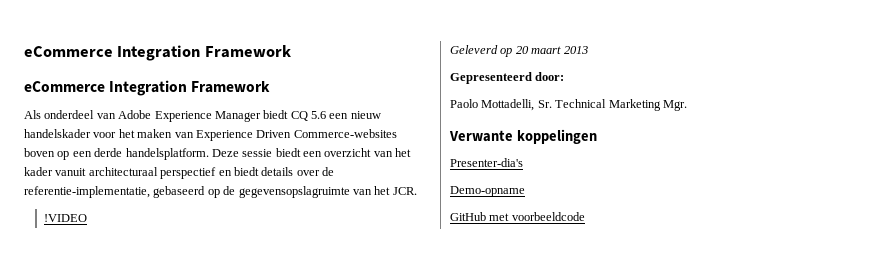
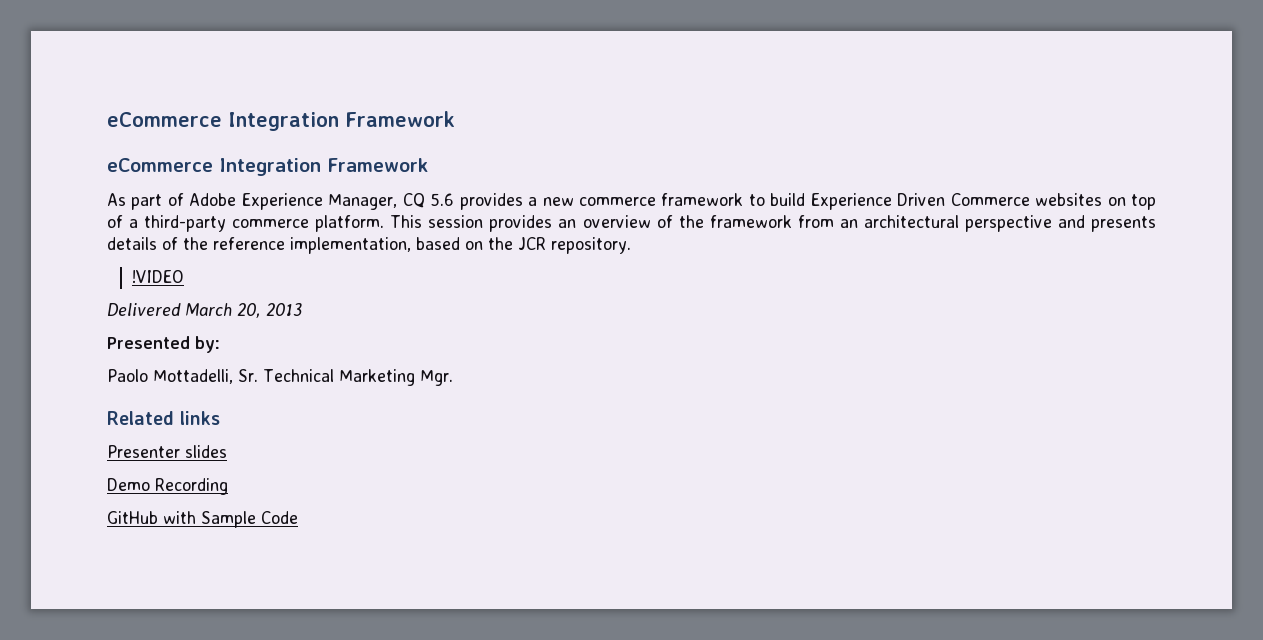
- Als onderdeel van Adobe Experience Manager biedt CQ 5.6 een nieuw handelskader voor het maken van Experience Driven Commerce-websites boven op een derde handelsplatform. Deze sessie biedt een overzicht van het kader vanuit architecturaal perspectief en biedt details over de referentie-implementatie, gebaseerd op de gegevensopslagruimte van het JCR.
+ As part of Adobe Experience Manager, CQ 5.6 provides a new commerce framework to build Experience Driven Commerce websites on top of a third-party commerce platform. This session provides an overview of the framework from an architectural perspective and presents details of the reference implementation, based on the JCR repository.
  !VIDEO
- Geleverd op 20 maart 2013
+ Delivered March 20, 2013
- Gepresenteerd door:
+ Presented by:
- Verwante koppelingen
- Presenter-dia's
- Demo-opname
- GitHub met voorbeeldcode
+ Related links
+ Presenter slides
+ Demo Recording
+ GitHub with Sample Code

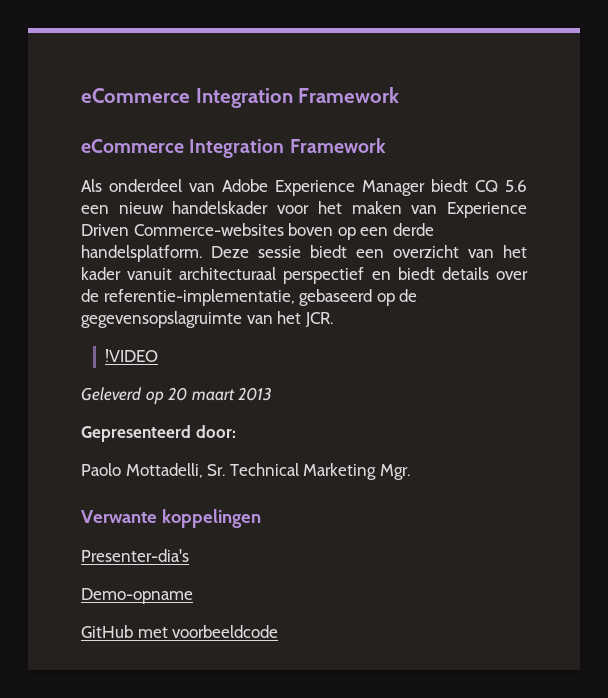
- As part of Adobe Experience Manager, CQ 5.6 provides a new commerce framework to build Experience Driven Commerce websites on top of a third-party commerce platform. This session provides an overview of the framework from an architectural perspective and presents details of the reference implementation, based on the JCR repository.
+ Als onderdeel van Adobe Experience Manager biedt CQ 5.6 een nieuw handelskader voor het maken van Experience Driven Commerce-websites boven op een derde handelsplatform. Deze sessie biedt een overzicht van het kader vanuit architecturaal perspectief en biedt details over de referentie-implementatie, gebaseerd op de gegevensopslagruimte van het JCR.
  !VIDEO
- Delivered March 20, 2013
+ Geleverd op 20 maart 2013
- Presented by:
+ Gepresenteerd door:
- Related links
- Presenter slides
- Demo Recording
- GitHub with Sample Code
+ Verwante koppelingen
+ Presenter-dia's
+ Demo-opname
+ GitHub met voorbeeldcode

